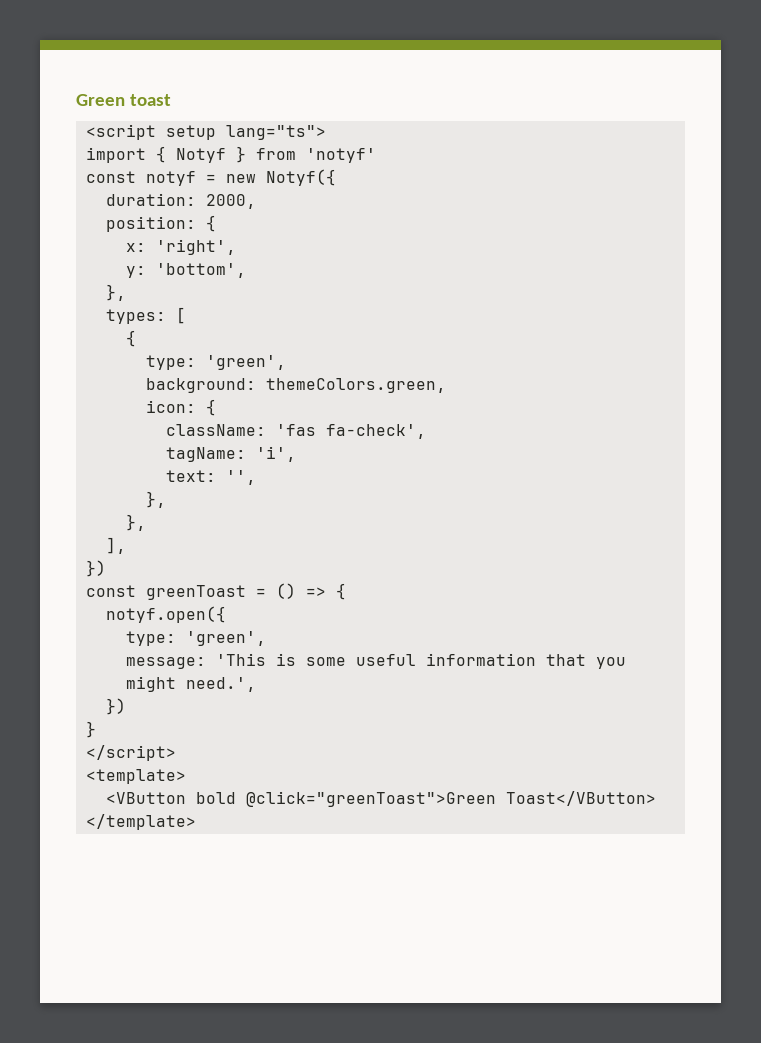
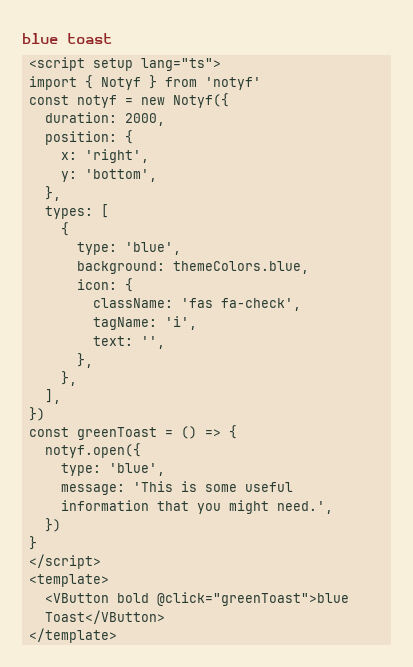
- Green toast
+ blue toast
  types: [
  {
- type: 'green',
+ type: 'blue',
- background: themeColors.green,
+ background: themeColors.blue,
  notyf.open({
- type: 'green',
+ type: 'blue',
- <VButton bold @click="greenToast">Green Toast</VButton>
+ <VButton bold @click="greenToast">blue Toast</VButton>

